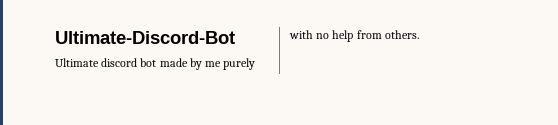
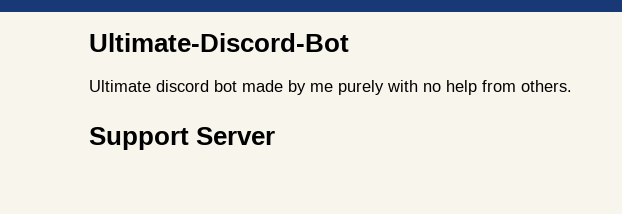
+ Support Server

